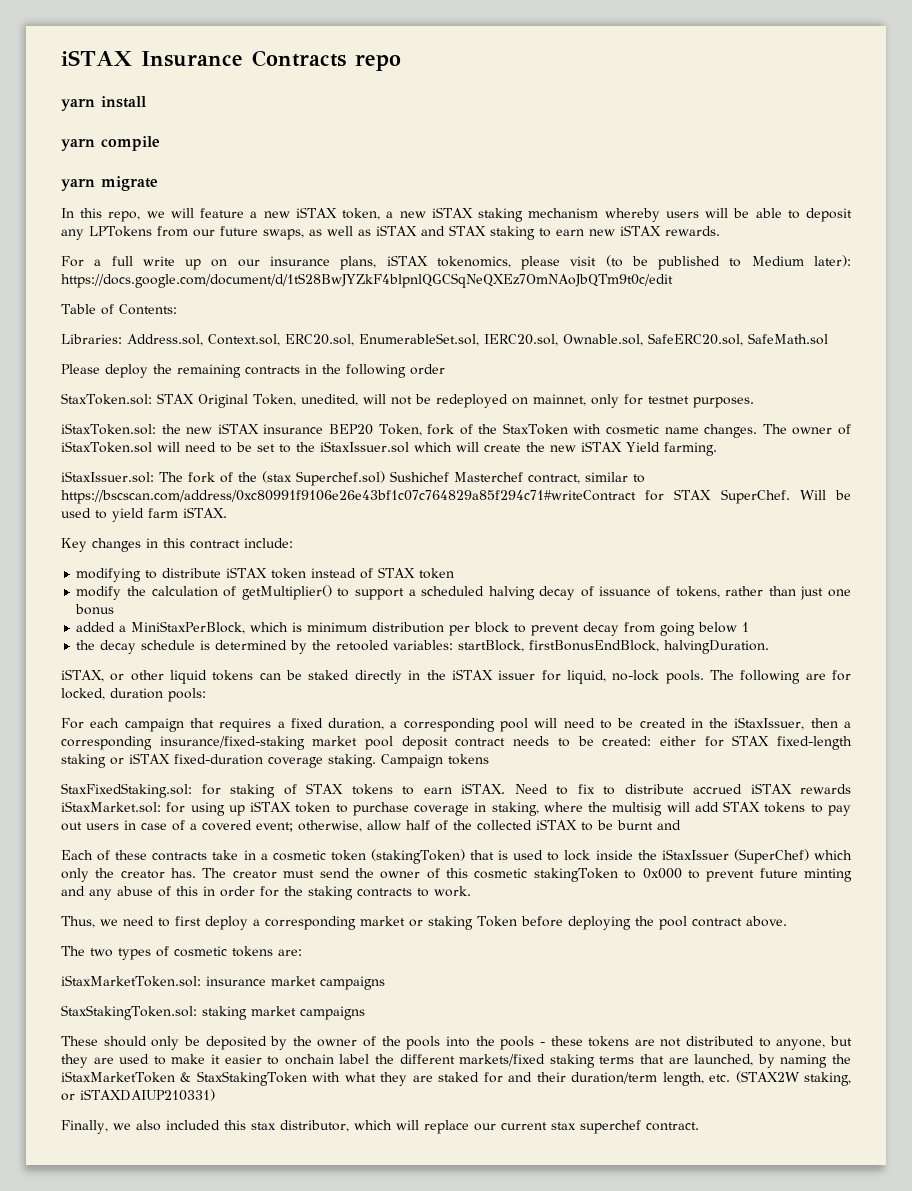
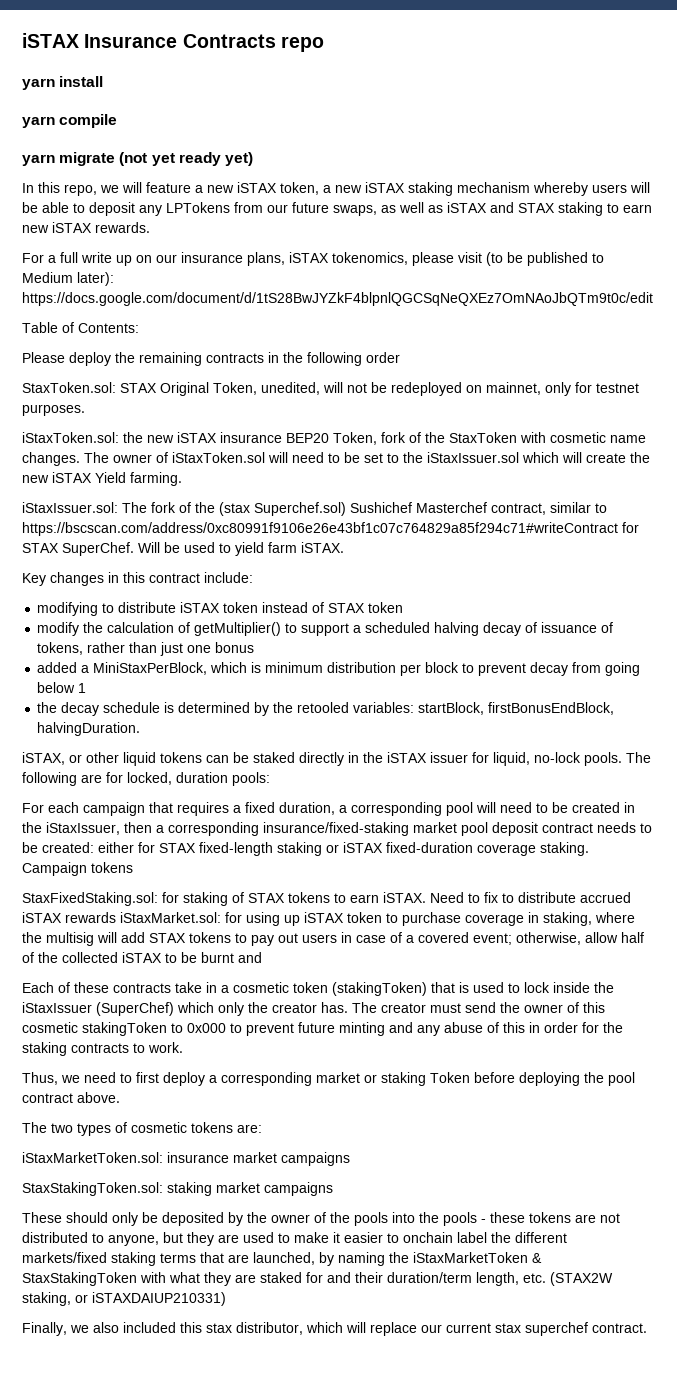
- yarn migrate
+ yarn migrate (not yet ready yet)
- Libraries: Address.sol, Context.sol, ERC20.sol, EnumerableSet.sol, IERC20.sol, Ownable.sol, SafeERC20.sol, SafeMath.sol

